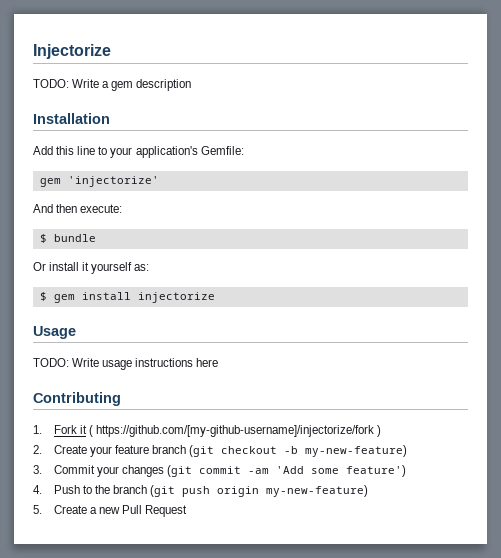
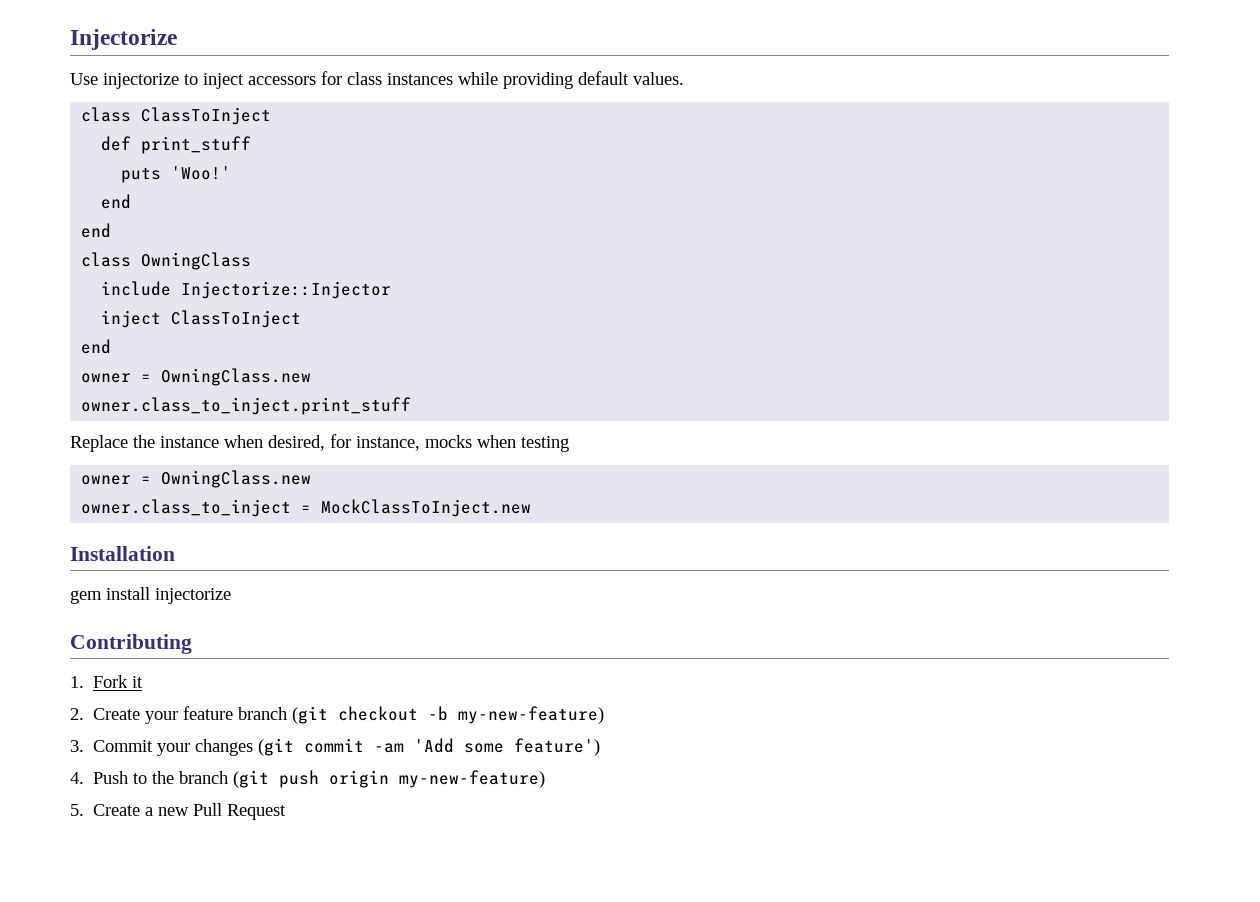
- TODO: Write a gem description
+ Use injectorize to inject accessors for class instances while providing default values.
+ class ClassToInject
+ def print_stuff
+ puts 'Woo!'
+ end
+ end
+ class OwningClass
+ include Injectorize::Injector
+ inject ClassToInject
+ end
+ owner = OwningClass.new
+ owner.class_to_inject.print_stuff
+ Replace the instance when desired, for instance, mocks when testing
+ owner = OwningClass.new
+ owner.class_to_inject = MockClassToInject.new
  Installation
- Add this line to your application's Gemfile:
- gem 'injectorize'
- And then execute:
- $ bundle
- Or install it yourself as:
- $ gem install injectorize
- Usage
- TODO: Write usage instructions here
+ gem install injectorize
- 1. Fork it ( https://github.com/[my-github-username]/injectorize/fork )
+ 1. Fork it

